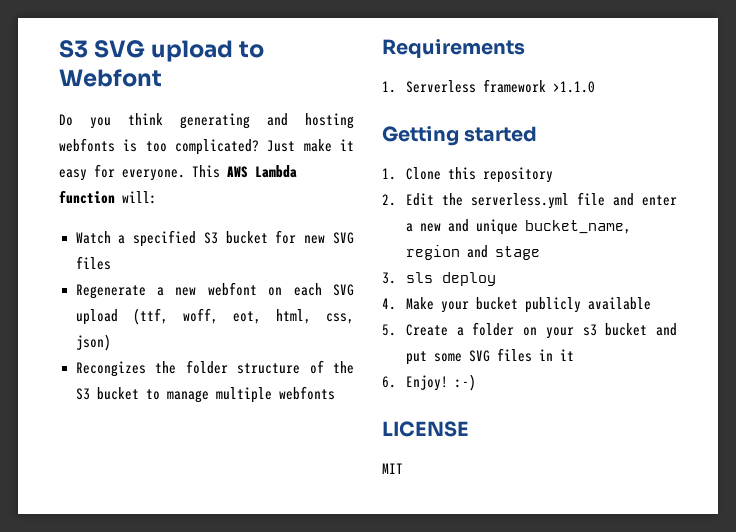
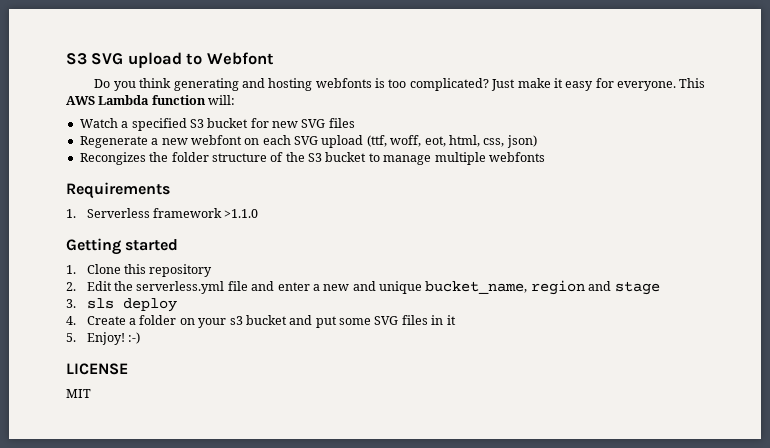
- 4. Make your bucket publicly available
- 5. Create a folder on your s3 bucket and put some SVG files in it
+ 4. Create a folder on your s3 bucket and put some SVG files in it
- 6. Enjoy! :-)
+ 5. Enjoy! :-)

